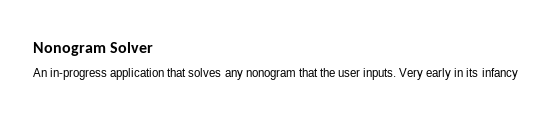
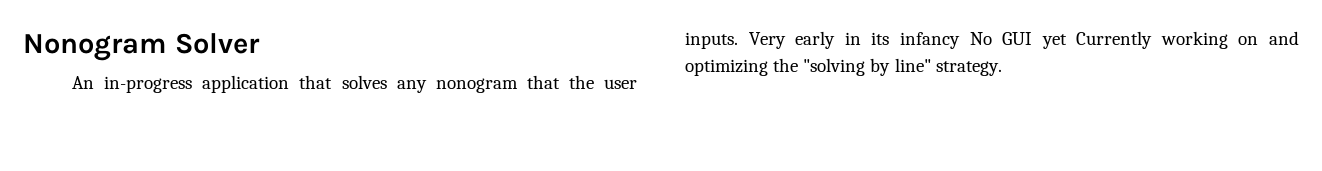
- Very early in its infancy
+ Very early in its infancy No GUI yet Currently working on and optimizing the "solving by line" strategy.

